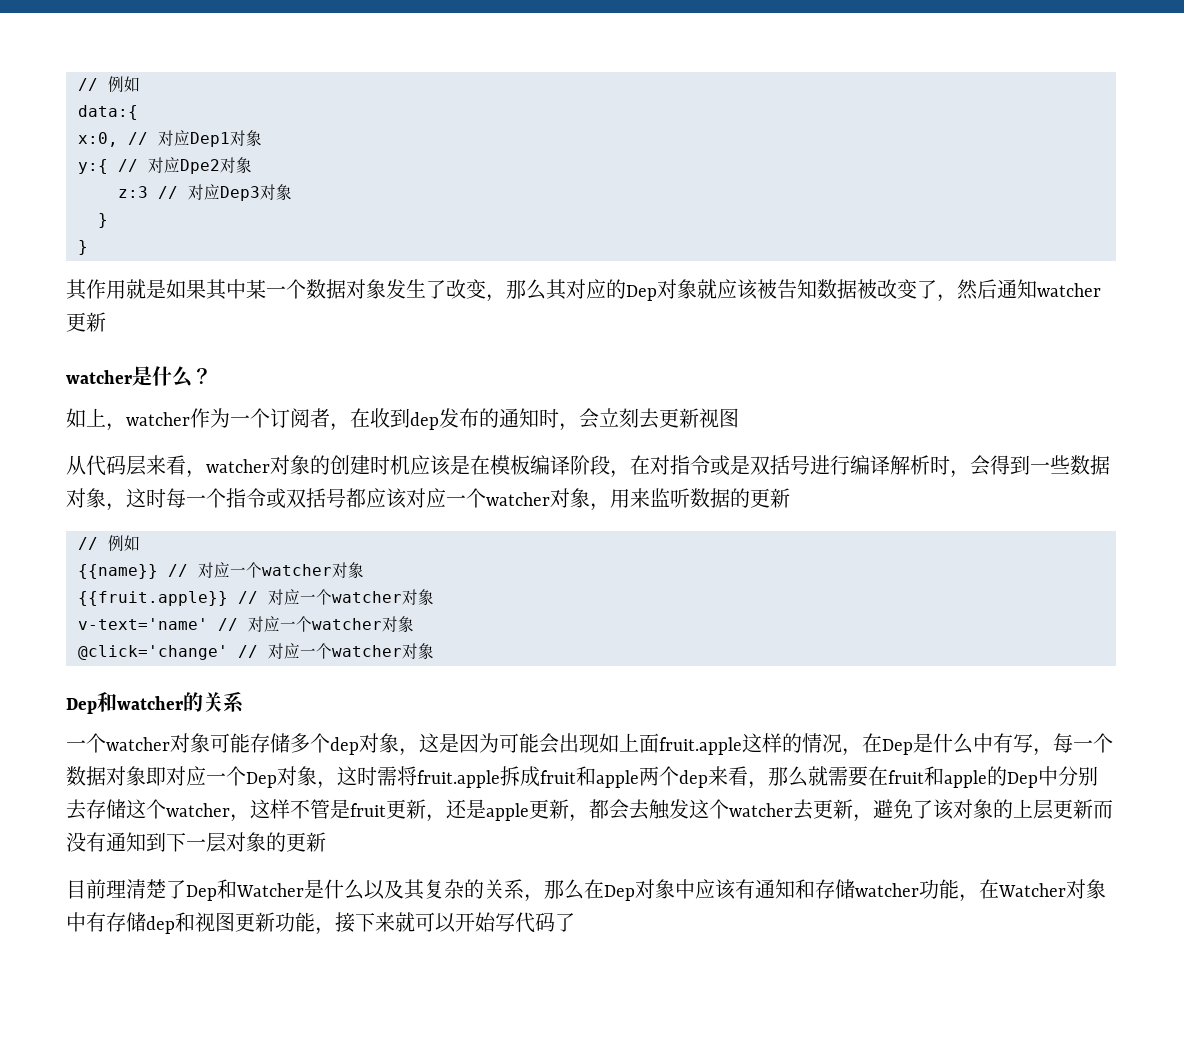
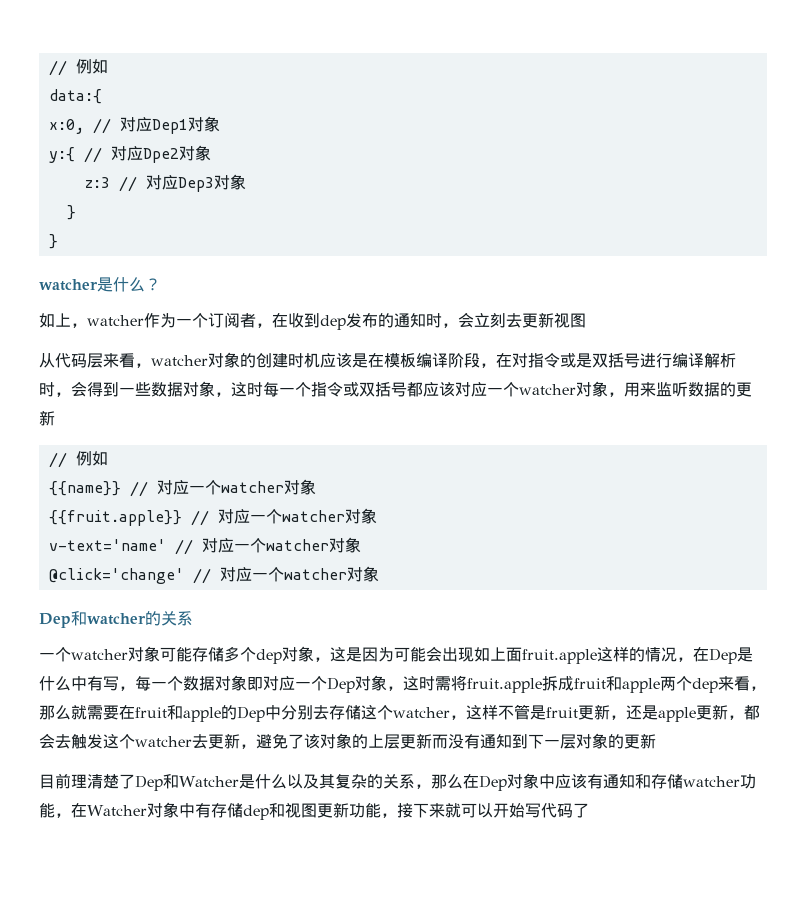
- 其作用就是如果其中某一个数据对象发生了改变，那么其对应的Dep对象就应该被告知数据被改变了，然后通知watcher更新

